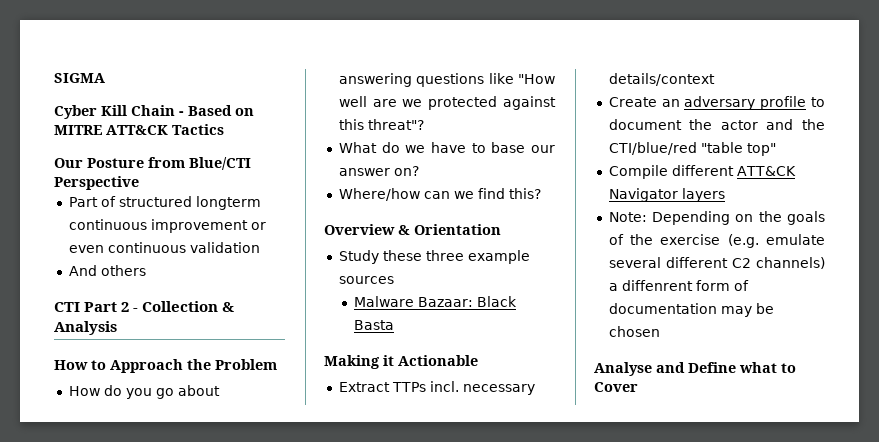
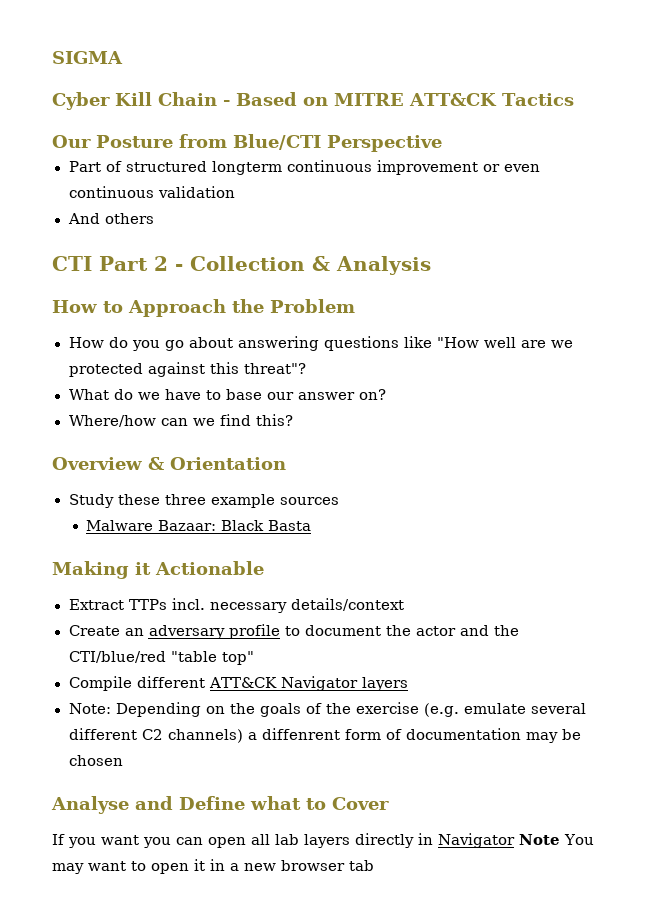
+ If you want you can open all lab layers directly in Navigator Note You may want to open it in a new browser tab

